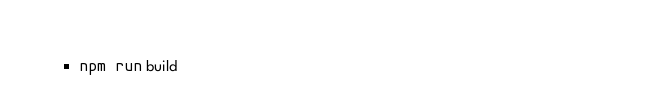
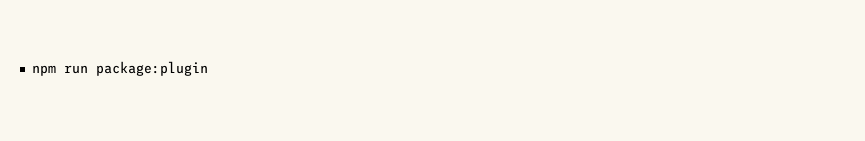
- npm run build
+ npm run package:plugin

